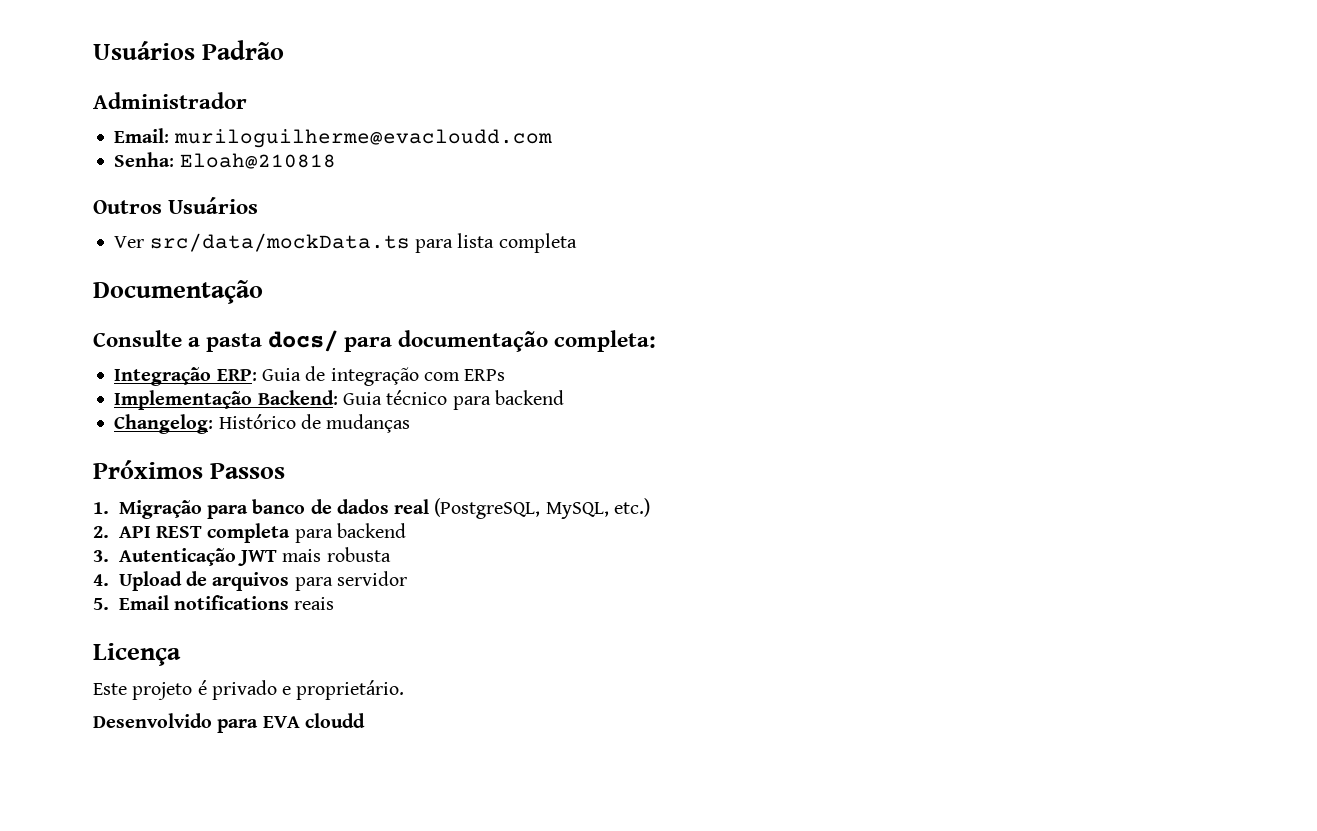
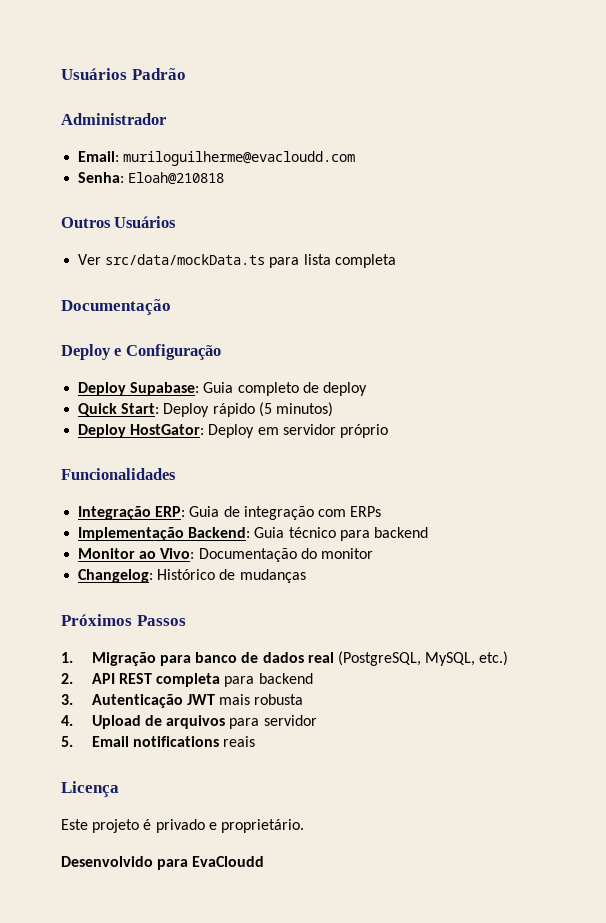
- Consulte a pasta docs/ para documentação completa:
+ Deploy e Configuração
+ Deploy Supabase: Guia completo de deploy
+ Quick Start: Deploy rápido (5 minutos)
+ Deploy HostGator: Deploy em servidor próprio
+ Funcionalidades
+ Monitor ao Vivo: Documentação do monitor
- Desenvolvido para EVA cloudd
+ Desenvolvido para EvaCloudd

